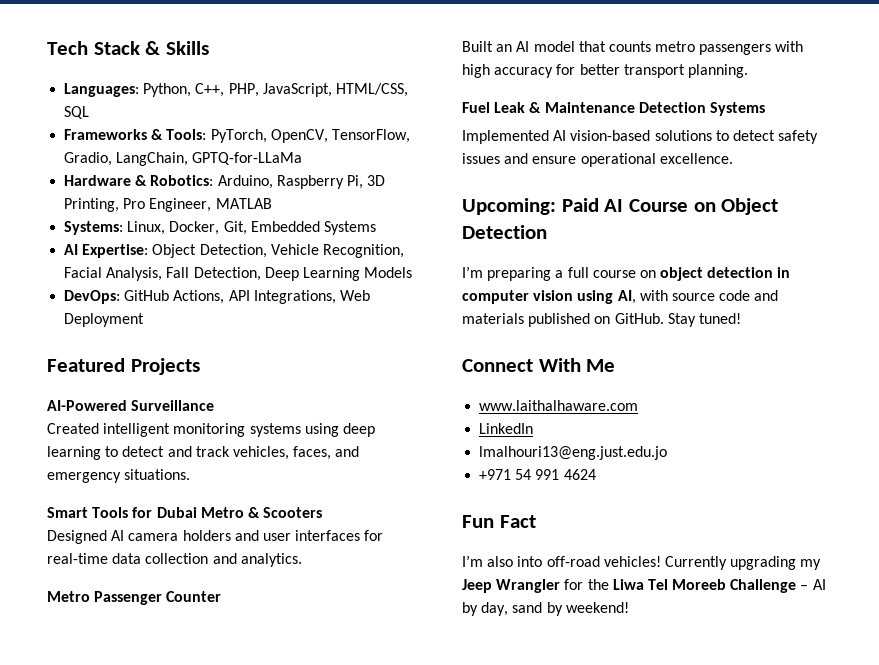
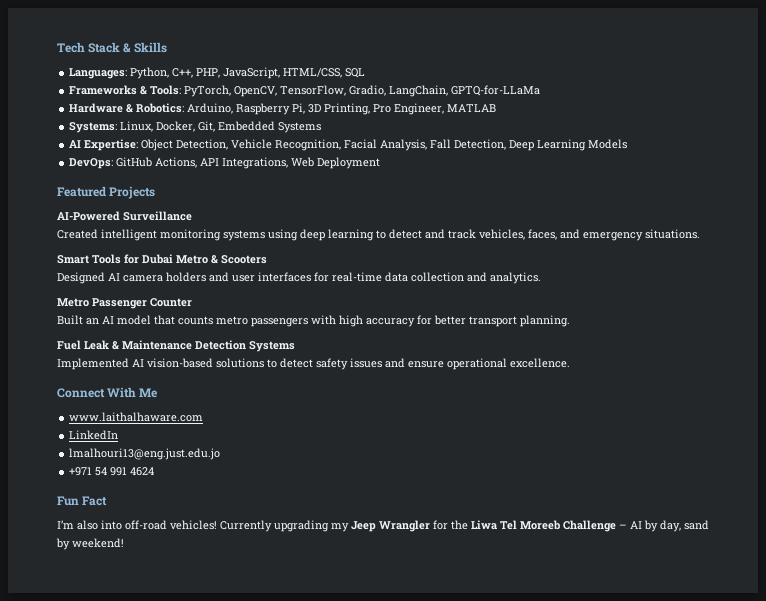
- Upcoming: Paid AI Course on Object Detection
- I’m preparing a full course on object detection in computer vision using AI, with source code and materials published on GitHub. Stay tuned!

